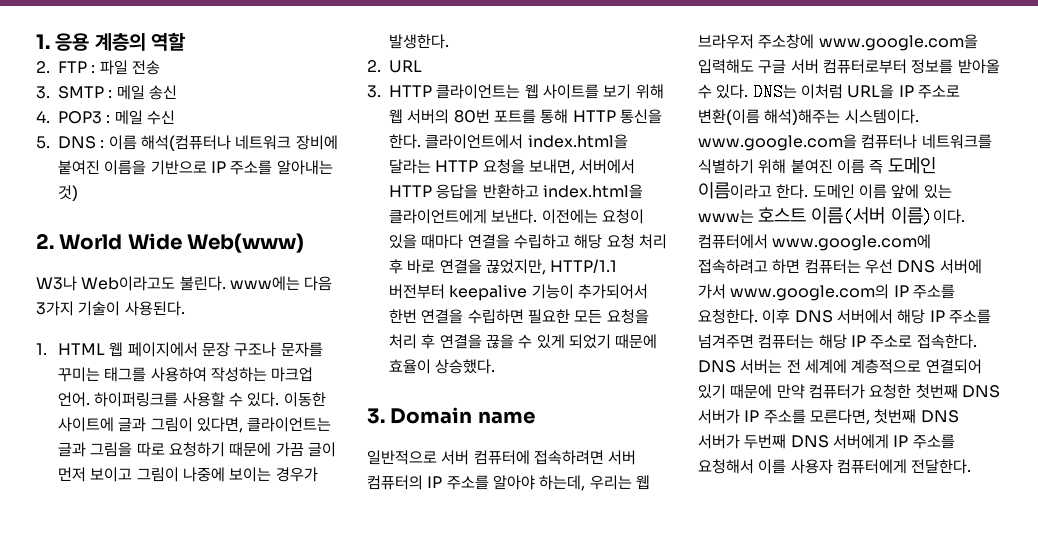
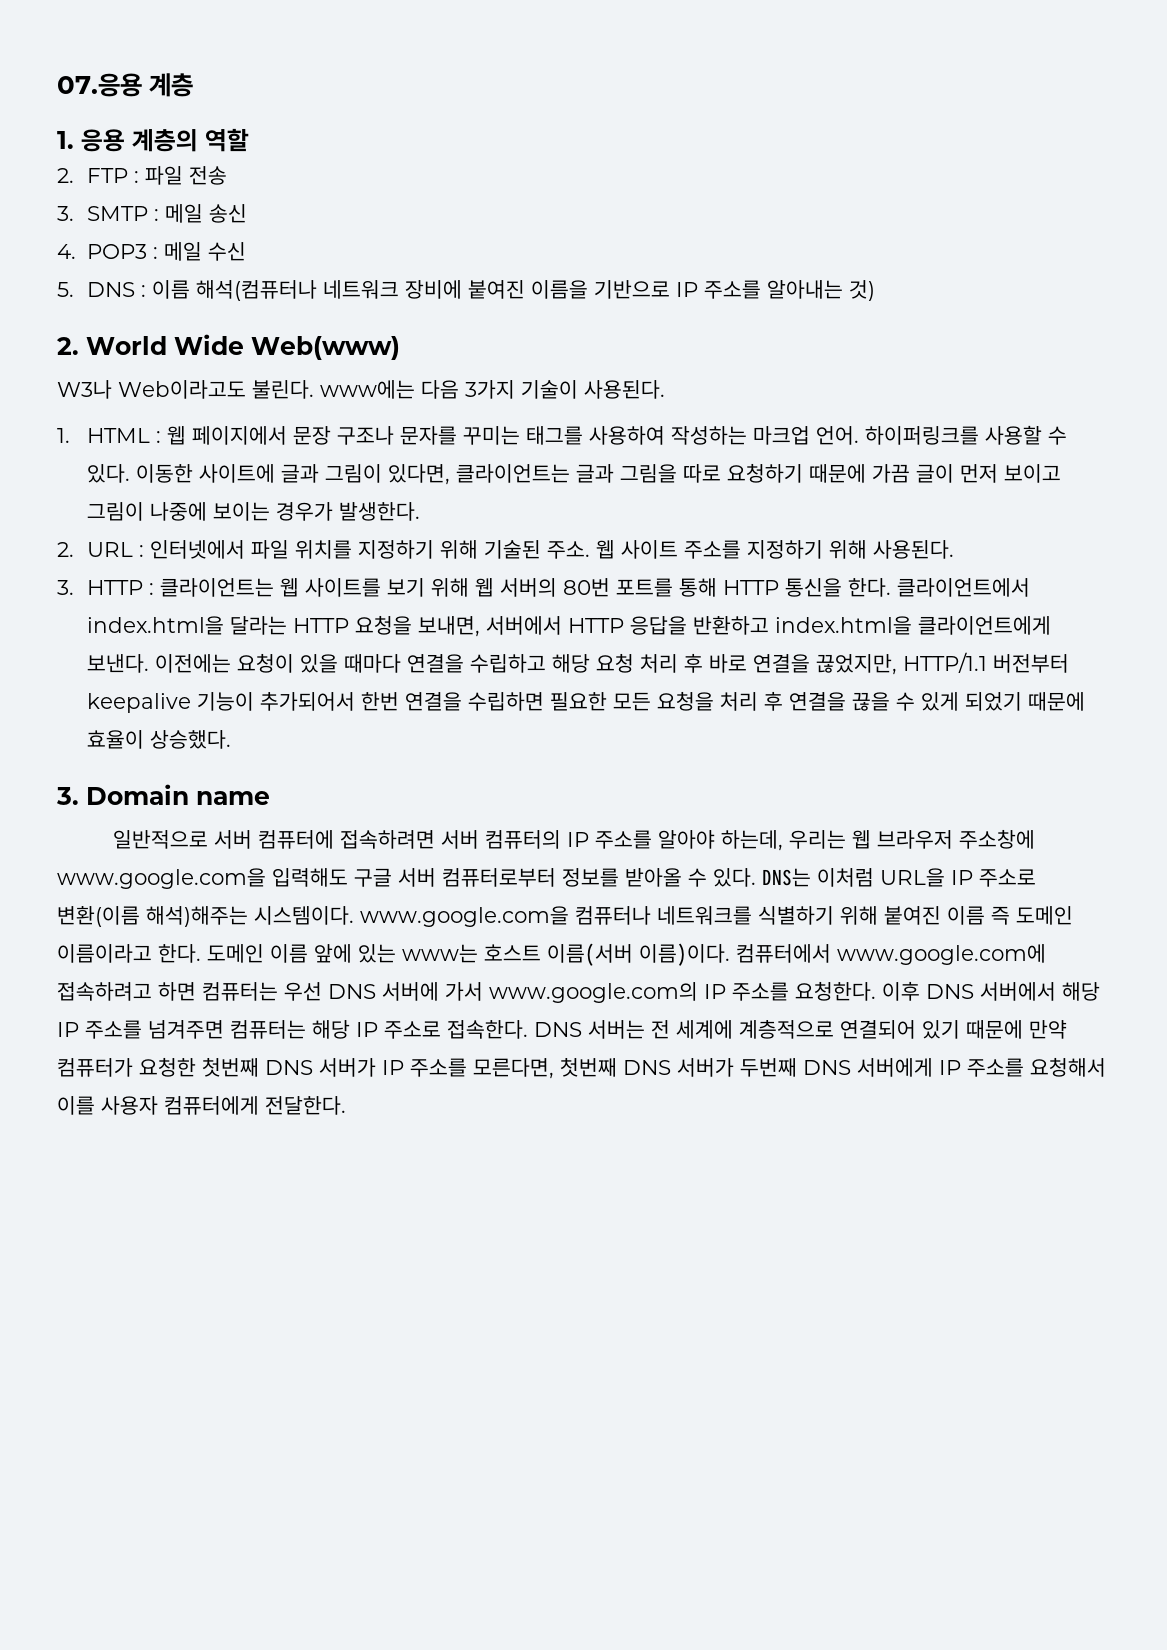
+ 07.응용 계층
- 1. HTML 웹 페이지에서 문장 구조나 문자를 꾸미는 태그를 사용하여 작성하는 마크업 언어.
+ 1. HTML : 웹 페이지에서 문장 구조나 문자를 꾸미는 태그를 사용하여 작성하는 마크업 언어.
- 2. URL
+ 2. URL : 인터넷에서 파일 위치를 지정하기 위해 기술된 주소. 웹 사이트 주소를 지정하기 위해 사용된다.
- 3. HTTP 클라이언트는 웹 사이트를 보기 위해 웹 서버의 80번 포트를 통해 HTTP 통신을 한다.
+ 3. HTTP : 클라이언트는 웹 사이트를 보기 위해 웹 서버의 80번 포트를 통해 HTTP 통신을 한다.

